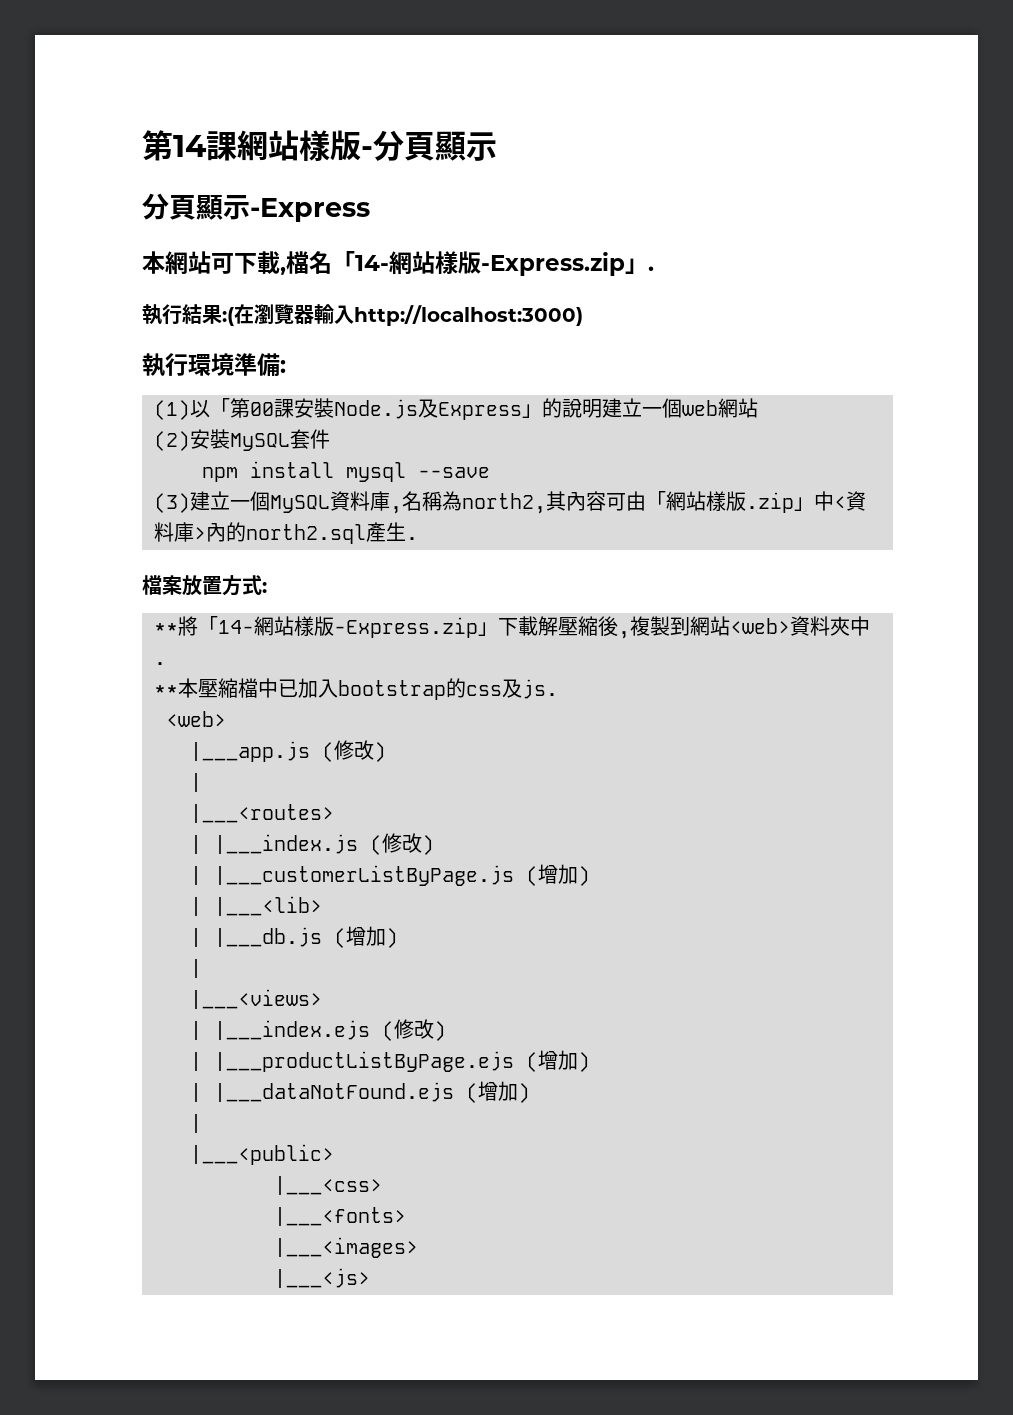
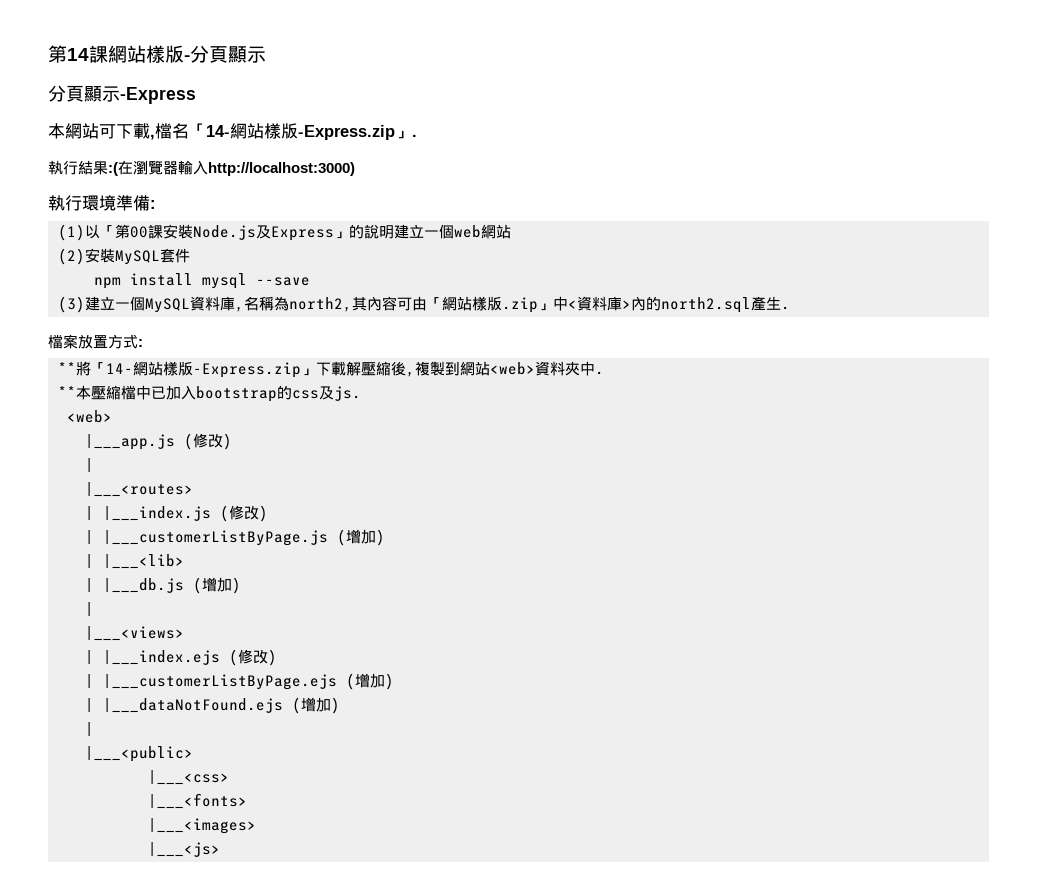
- | |___productListByPage.ejs (增加)
+ | |___customerListByPage.ejs (增加)

